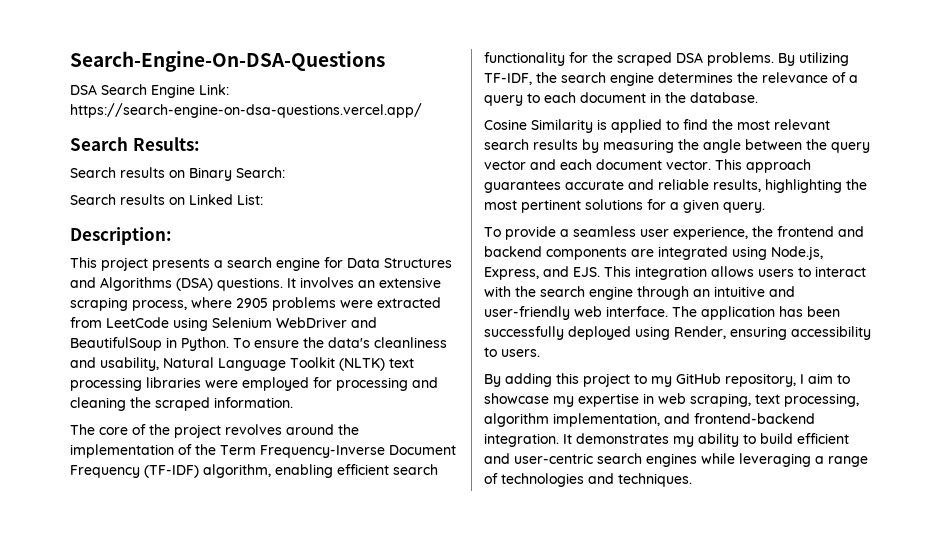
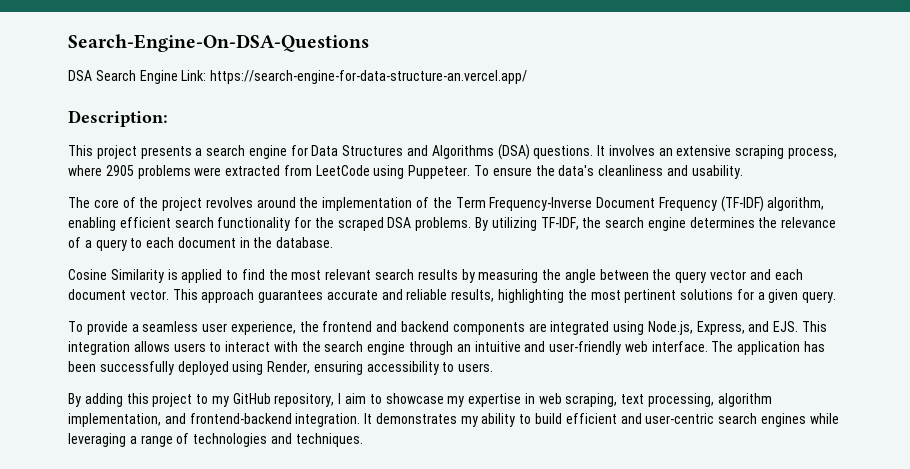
- DSA Search Engine Link: https://search-engine-on-dsa-questions.vercel.app/
- Search Results:
- Search results on Binary Search:
- Search results on Linked List:
+ DSA Search Engine Link: https://search-engine-for-data-structure-an.vercel.app/
- It involves an extensive scraping process, where 2905 problems were extracted from LeetCode using Selenium WebDriver and BeautifulSoup in Python.
+ It involves an extensive scraping process, where 2905 problems were extracted from LeetCode using Puppeteer.
- To ensure the data's cleanliness and usability, Natural Language Toolkit (NLTK) text processing libraries were employed for processing and cleaning the scraped information.
+ To ensure the data's cleanliness and usability.

